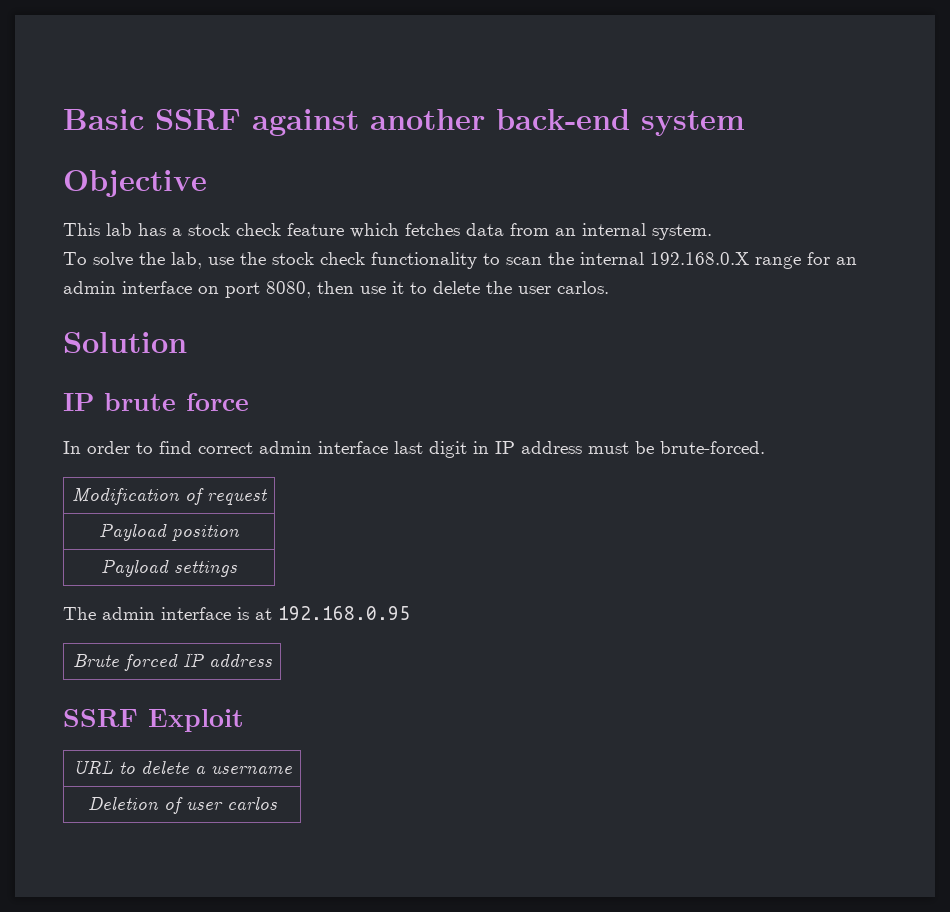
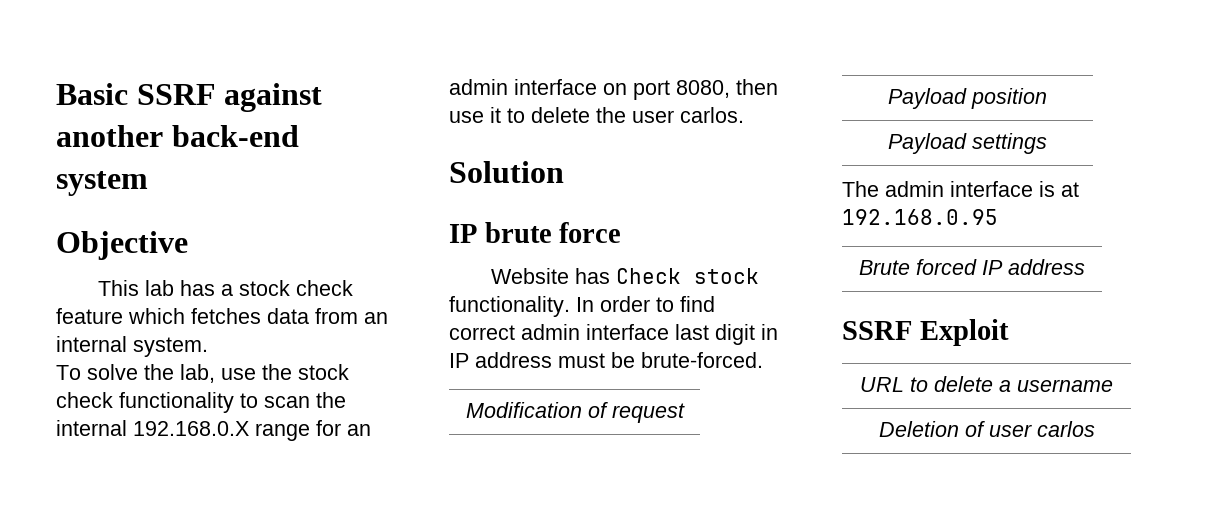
+ Website has Check stock functionality.

